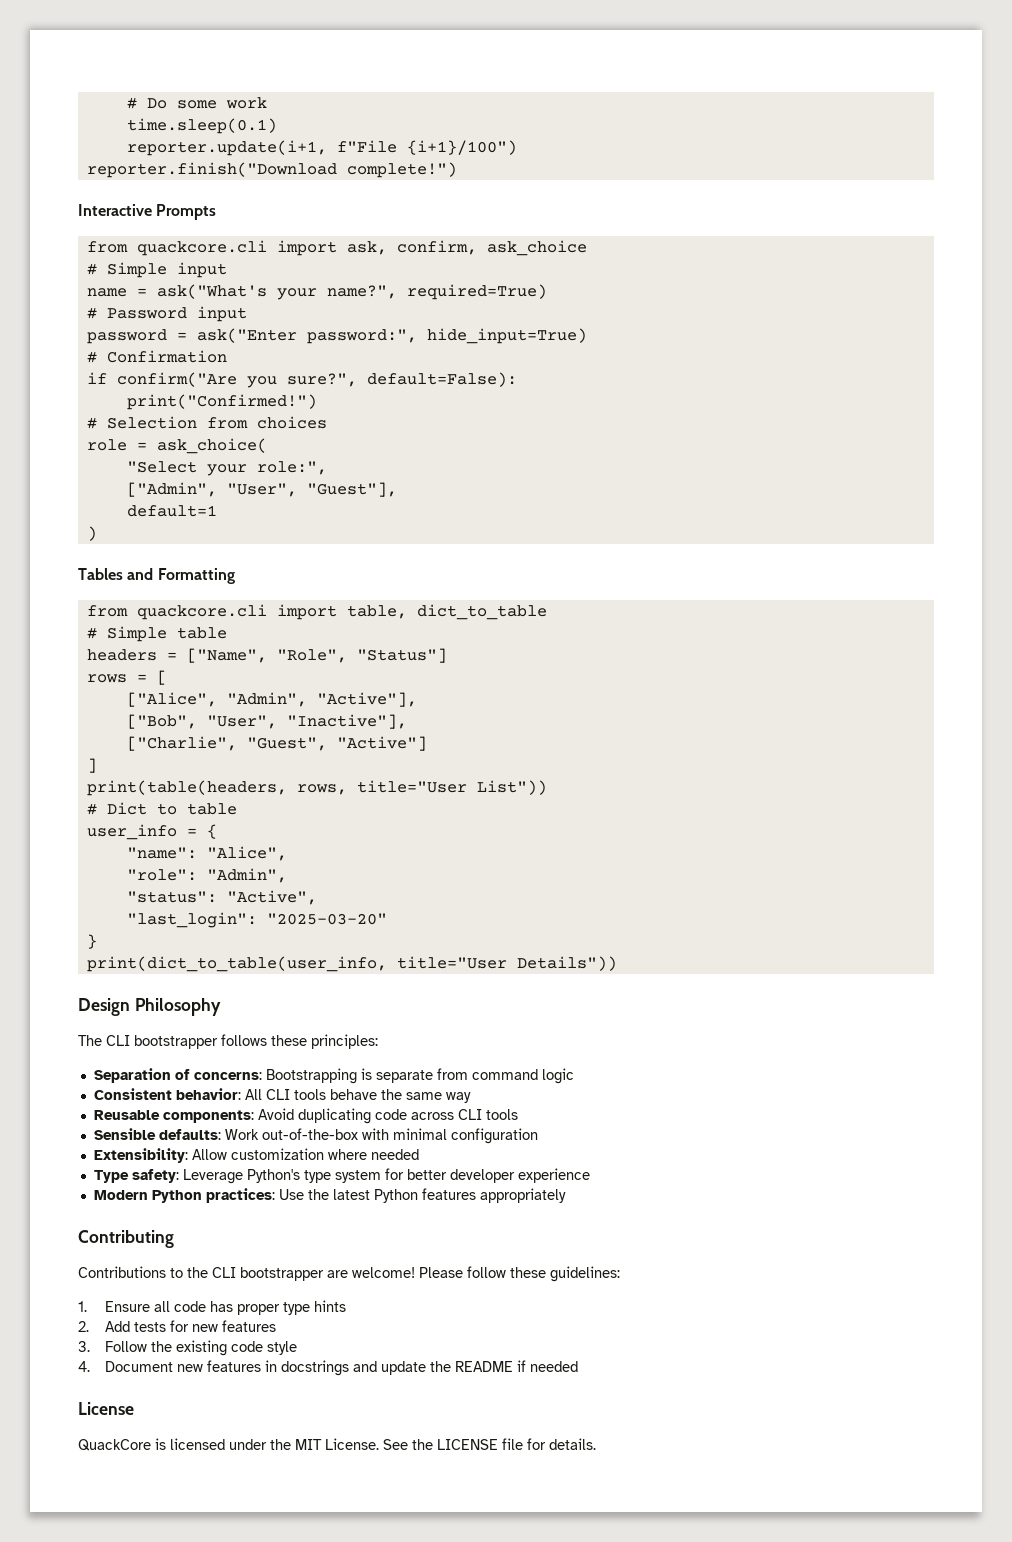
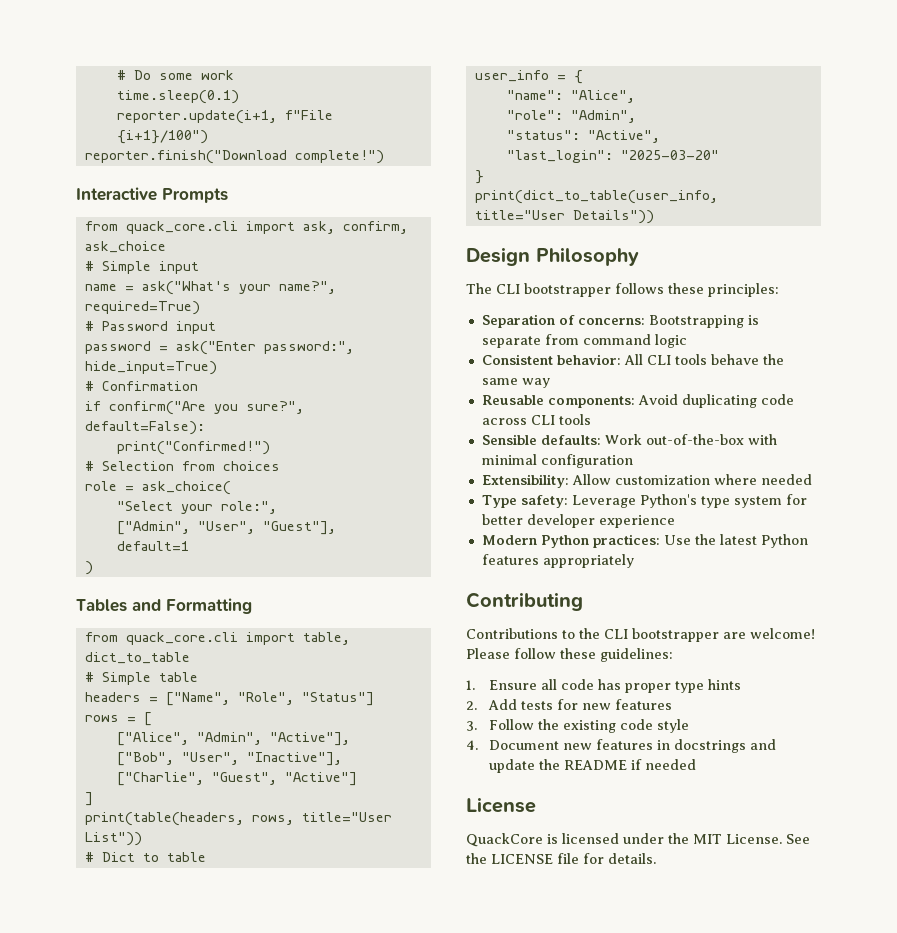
- from quackcore.cli import ask, confirm, ask_choice
+ from quack_core.cli import ask, confirm, ask_choice
- from quackcore.cli import table, dict_to_table
+ from quack_core.cli import table, dict_to_table

